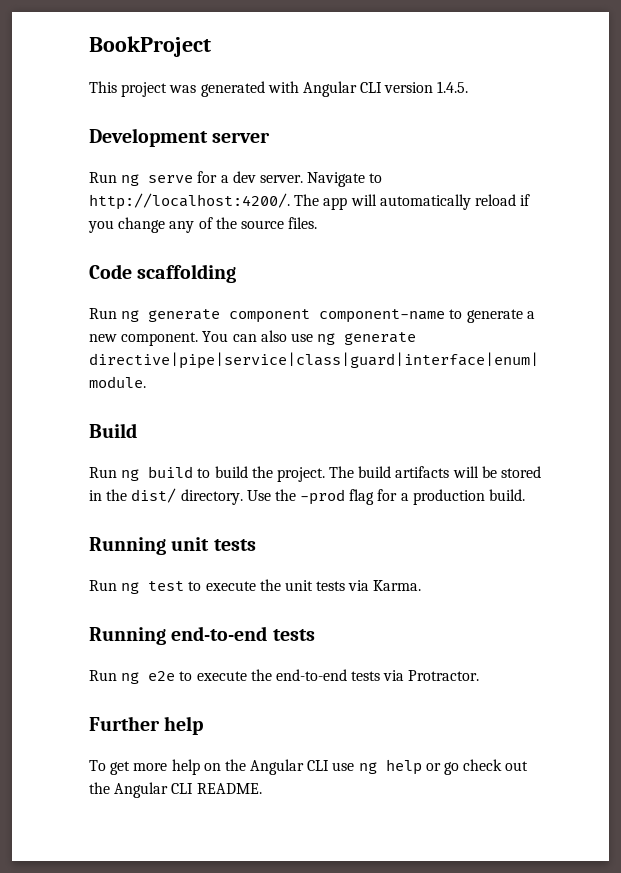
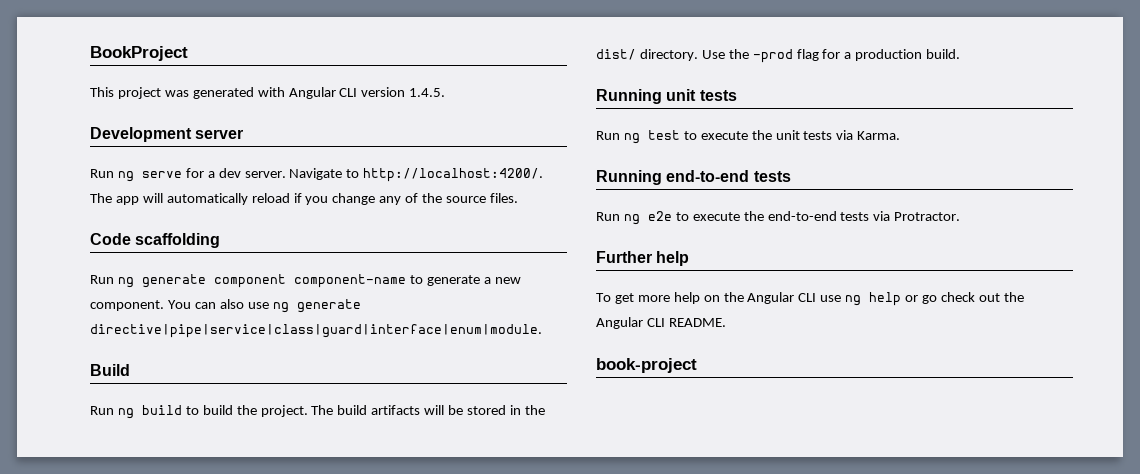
+ book-project

